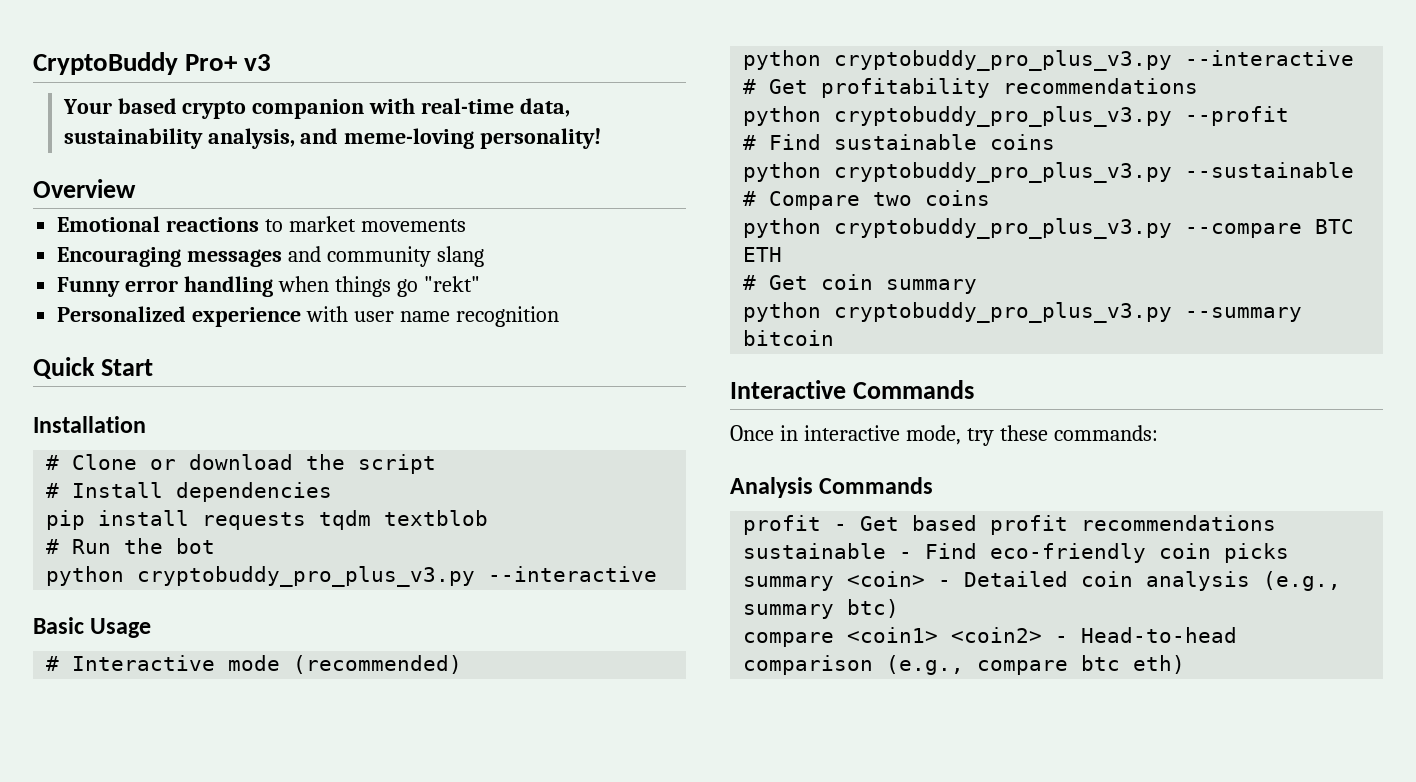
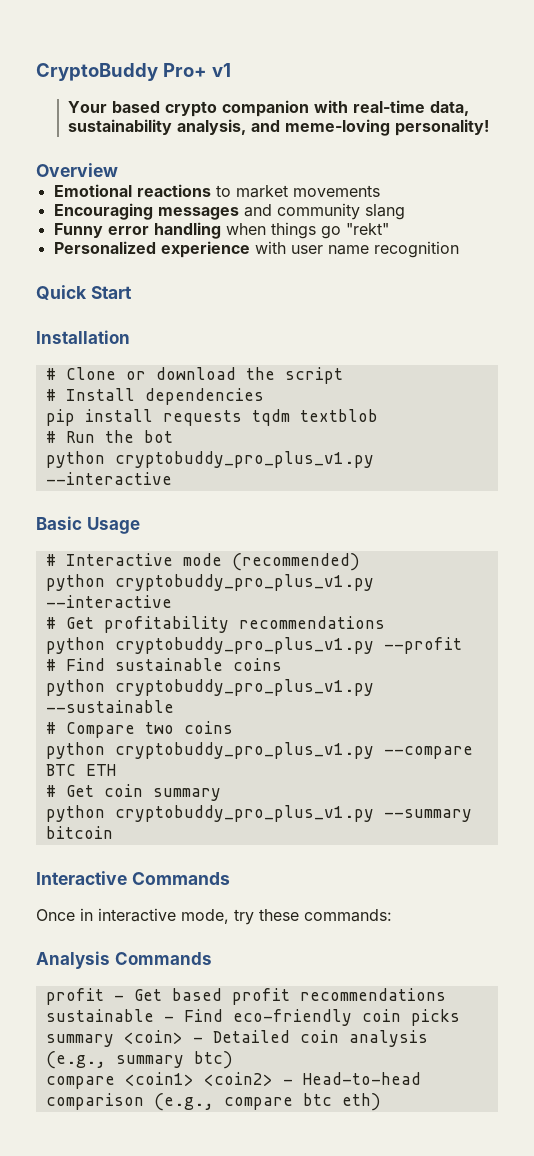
- CryptoBuddy Pro+ v3
+ CryptoBuddy Pro+ v1
  # Run the bot
- python cryptobuddy_pro_plus_v3.py --interactive
+ python cryptobuddy_pro_plus_v1.py --interactive
  # Interactive mode (recommended)
- python cryptobuddy_pro_plus_v3.py --interactive
+ python cryptobuddy_pro_plus_v1.py --interactive
- python cryptobuddy_pro_plus_v3.py --profit
+ python cryptobuddy_pro_plus_v1.py --profit
- python cryptobuddy_pro_plus_v3.py --sustainable
+ python cryptobuddy_pro_plus_v1.py --sustainable
- python cryptobuddy_pro_plus_v3.py --compare BTC ETH
+ python cryptobuddy_pro_plus_v1.py --compare BTC ETH
- python cryptobuddy_pro_plus_v3.py --summary bitcoin
+ python cryptobuddy_pro_plus_v1.py --summary bitcoin

